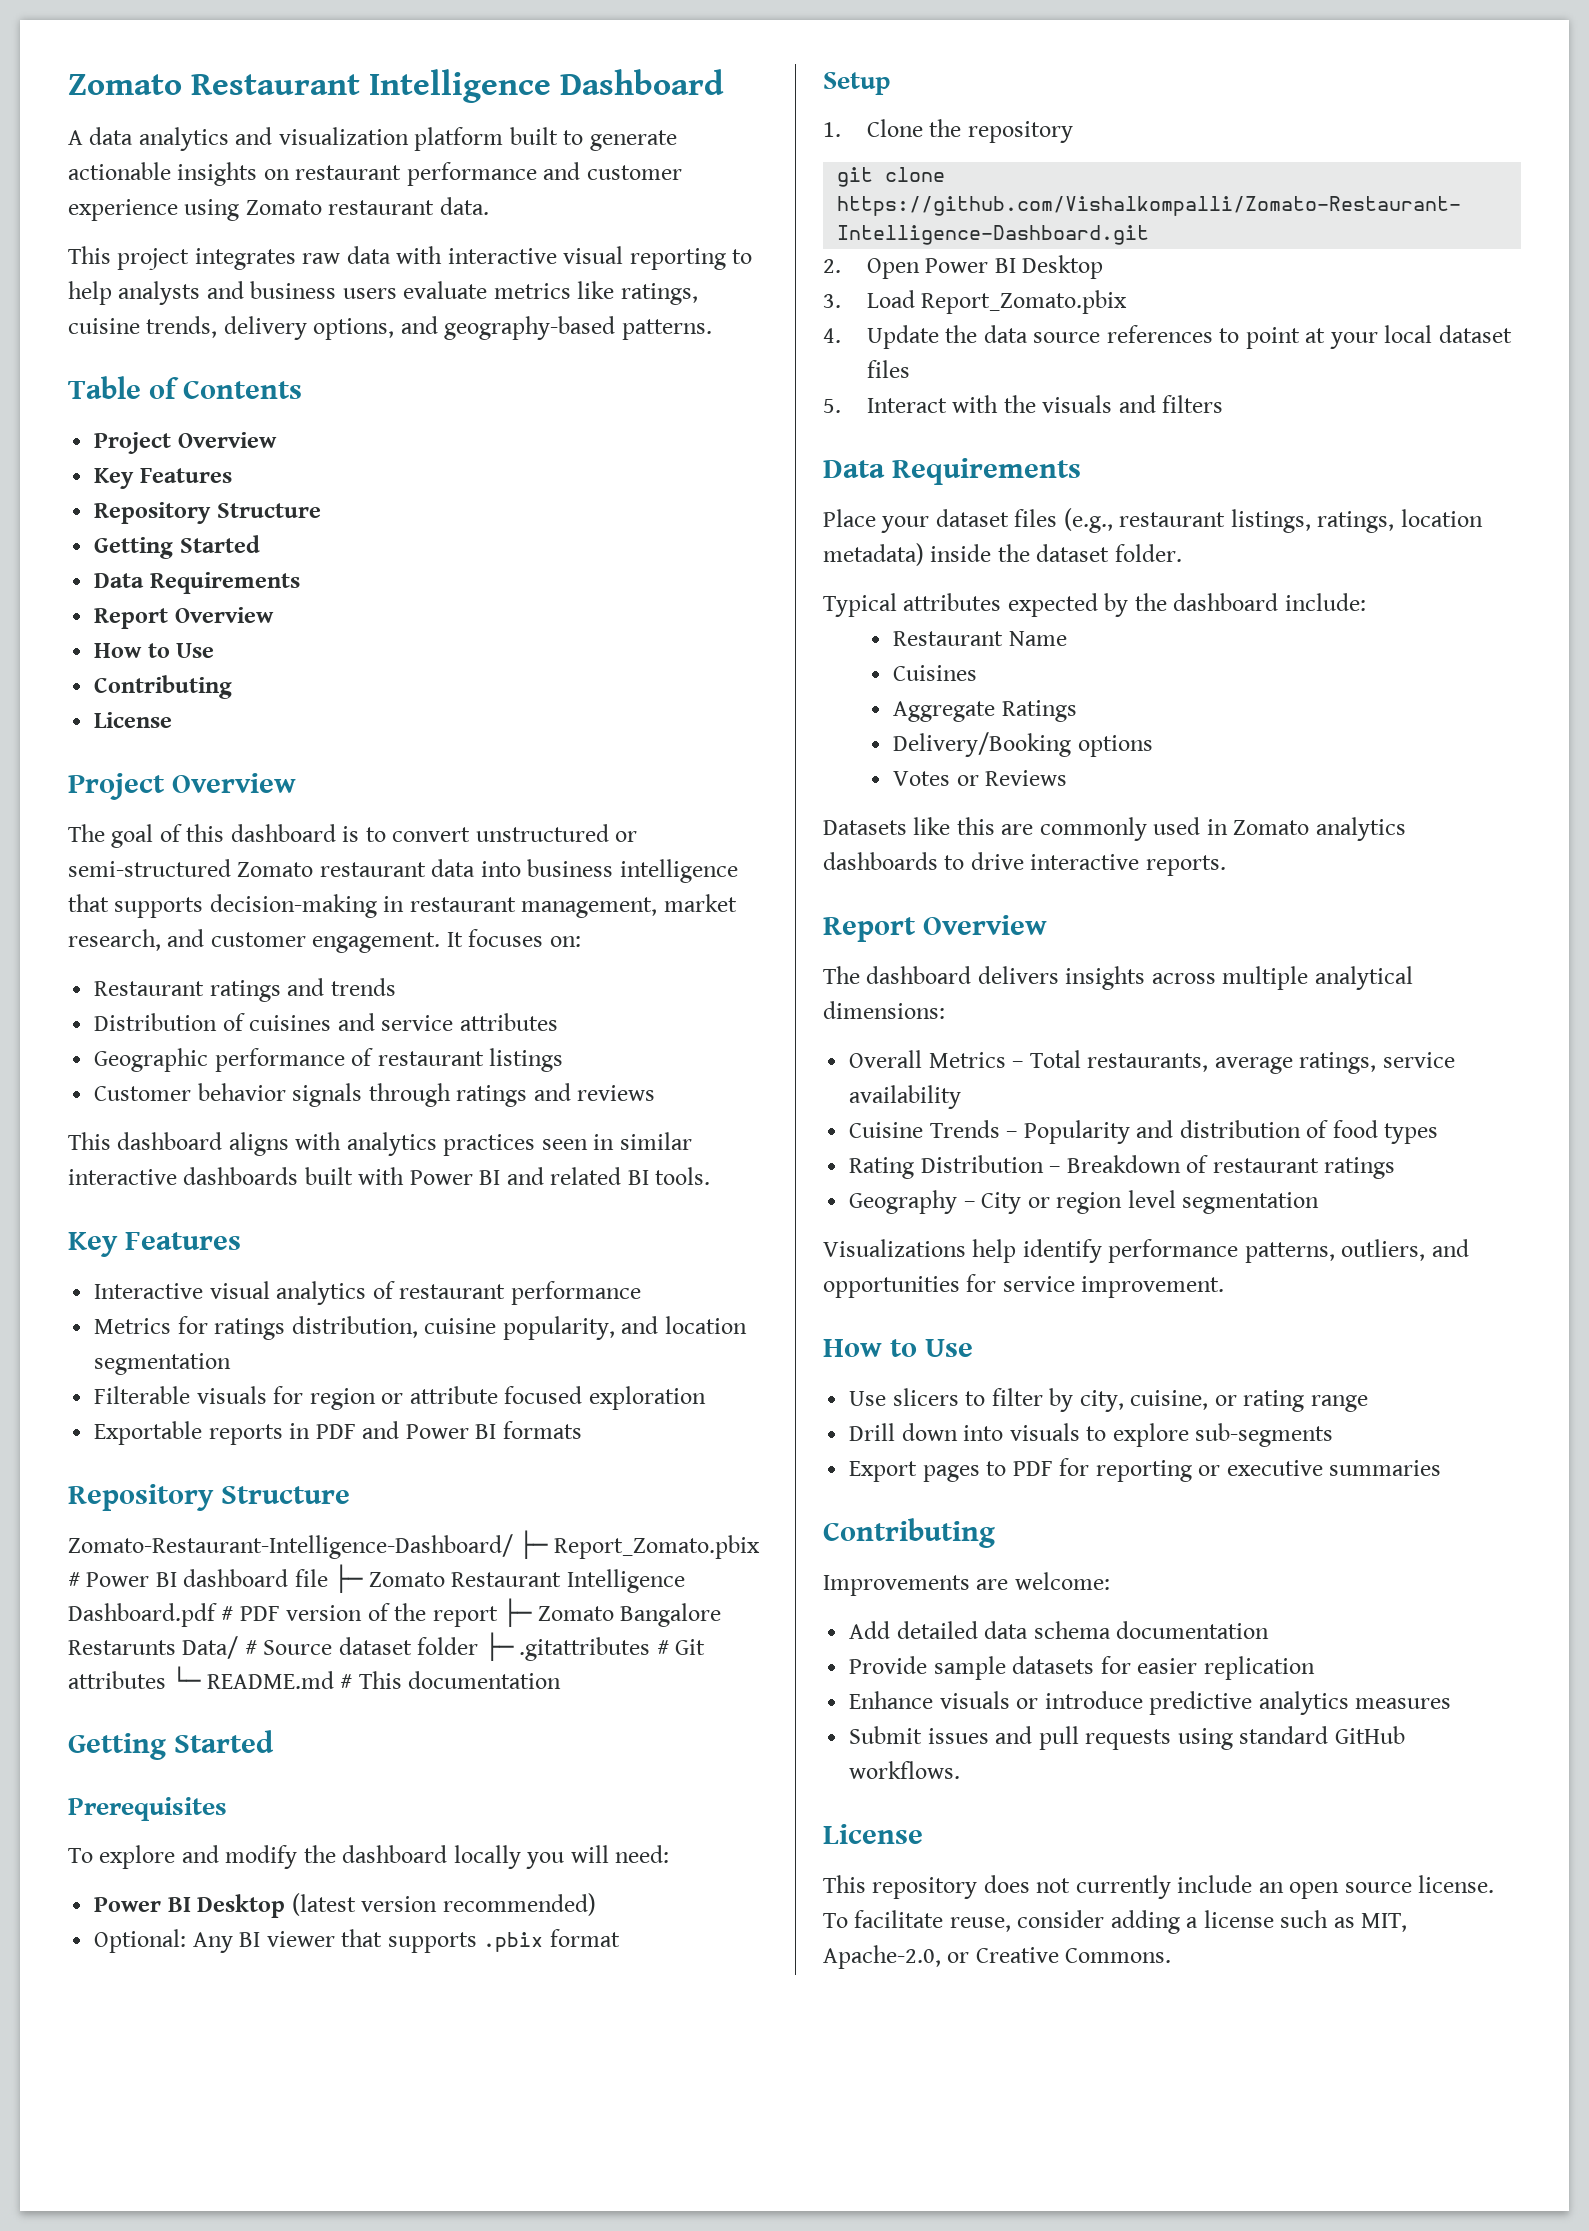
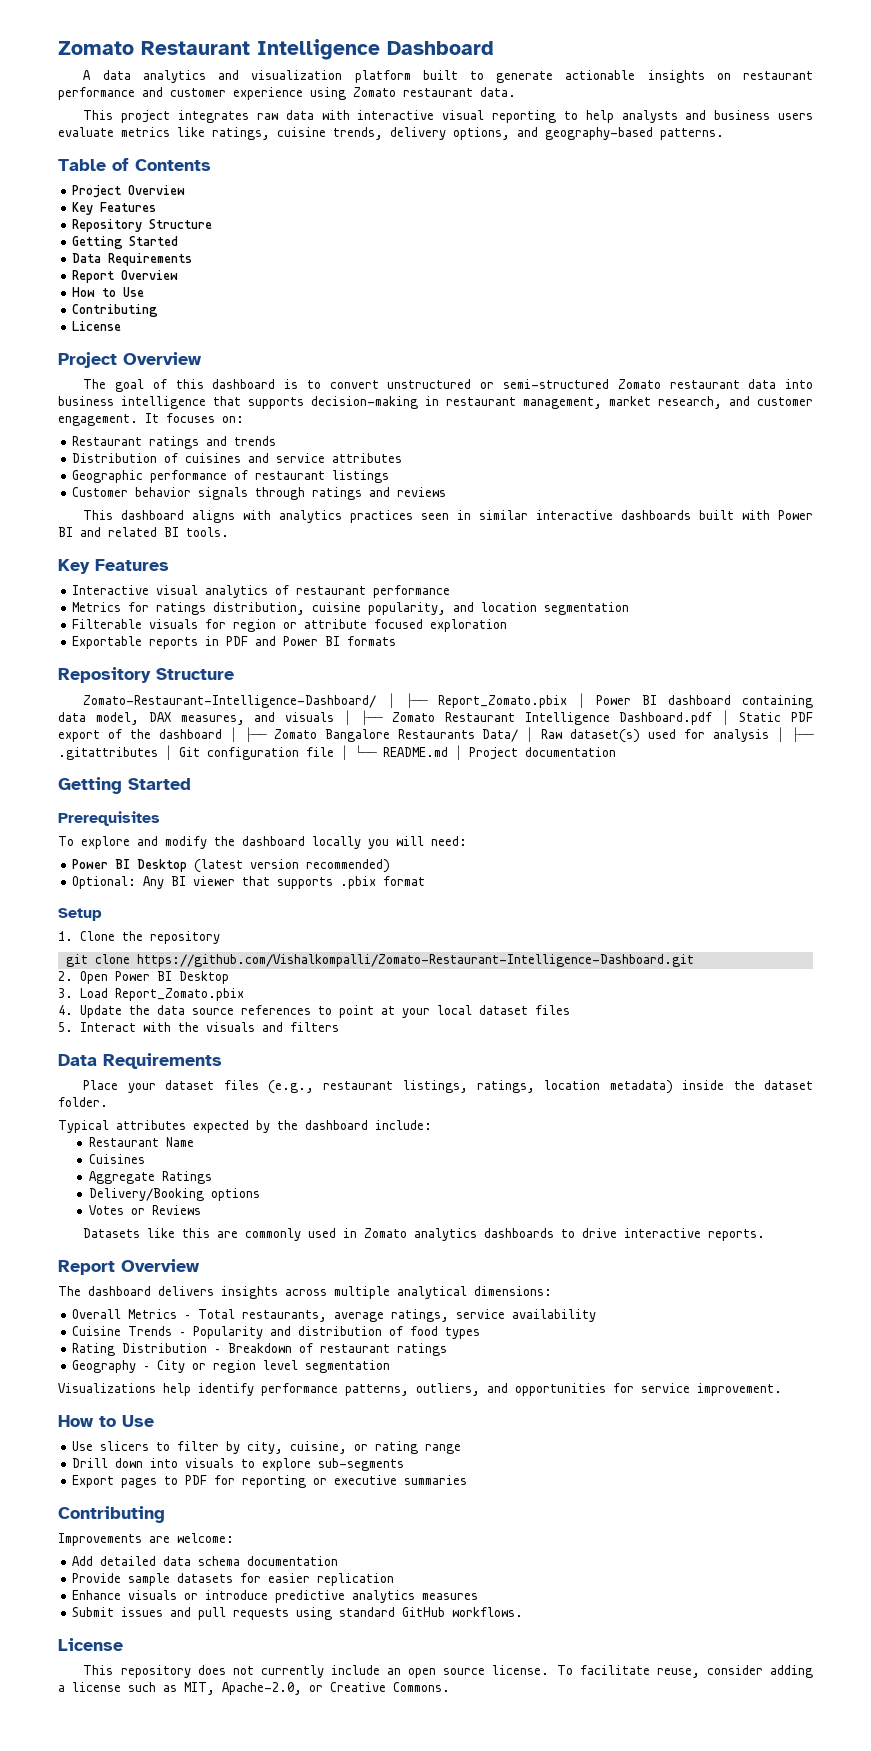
- Zomato-Restaurant-Intelligence-Dashboard/ ├─ Report_Zomato.pbix # Power BI dashboard file ├─ Zomato Restaurant Intelligence Dashboard.pdf # PDF version of the report ├─ Zomato Bangalore Restarunts Data/ # Source dataset folder ├─ .gitattributes # Git attributes └─ README.md # This documentation
+ Zomato-Restaurant-Intelligence-Dashboard/ │ ├── Report_Zomato.pbix │ Power BI dashboard containing data model, DAX measures, and visuals │ ├── Zomato Restaurant Intelligence Dashboard.pdf │ Static PDF export of the dashboard │ ├── Zomato Bangalore Restaurants Data/ │ Raw dataset(s) used for analysis │ ├── .gitattributes │ Git configuration file │ └── README.md │ Project documentation

